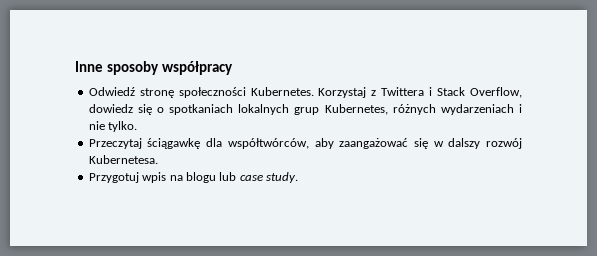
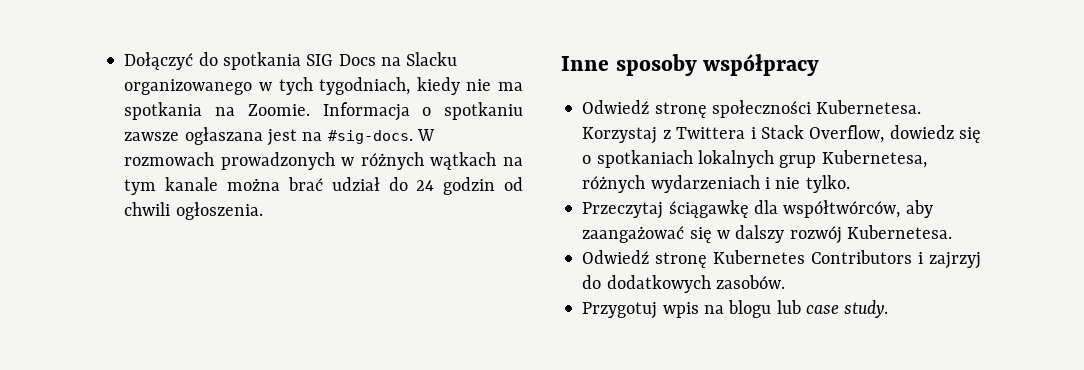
+ Dołączyć do spotkania SIG Docs na Slacku organizowanego w tych tygodniach, kiedy nie ma spotkania na Zoomie. Informacja o spotkaniu zawsze ogłaszana jest na #sig-docs. W rozmowach prowadzonych w różnych wątkach na tym kanale można brać udział do 24 godzin od chwili ogłoszenia.
- Odwiedź stronę społeczności Kubernetes.
+ Odwiedź stronę społeczności Kubernetesa.
- Korzystaj z Twittera i Stack Overflow, dowiedz się o spotkaniach lokalnych grup Kubernetes, różnych wydarzeniach i nie tylko.
+ Korzystaj z Twittera i Stack Overflow, dowiedz się o spotkaniach lokalnych grup Kubernetesa, różnych wydarzeniach i nie tylko.
+ Odwiedź stronę Kubernetes Contributors i zajrzyj do dodatkowych zasobów.

